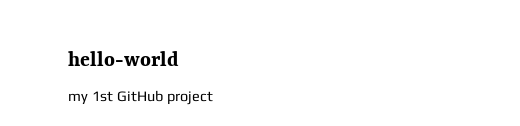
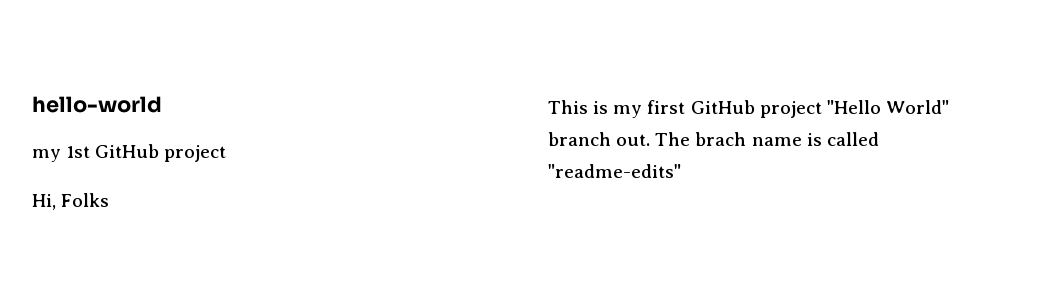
+ Hi, Folks
+ This is my first GitHub project "Hello World" branch out. The brach name is called "readme-edits"

